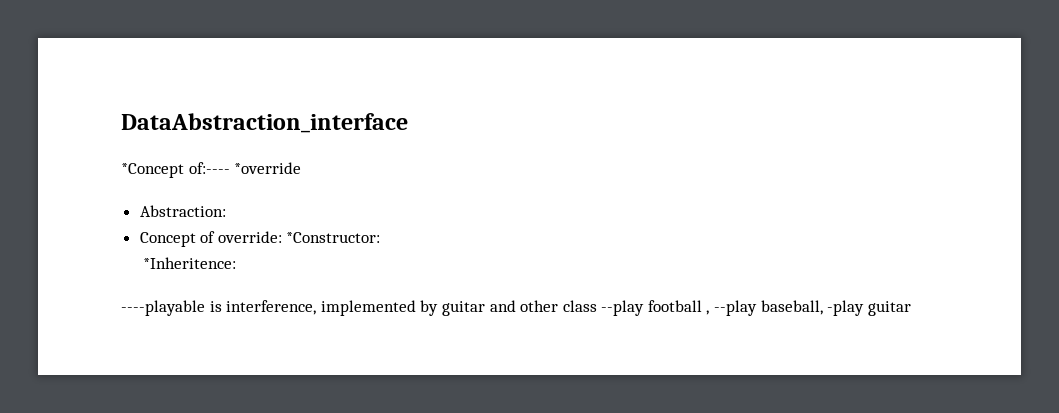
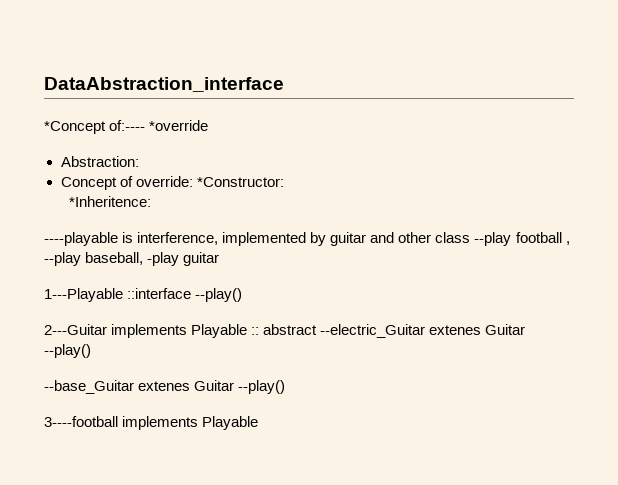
+ 1---Playable ::interface --play()
+ 2---Guitar implements Playable :: abstract --electric_Guitar extenes Guitar --play()
+ --base_Guitar extenes Guitar --play()
+ 3----football implements Playable

